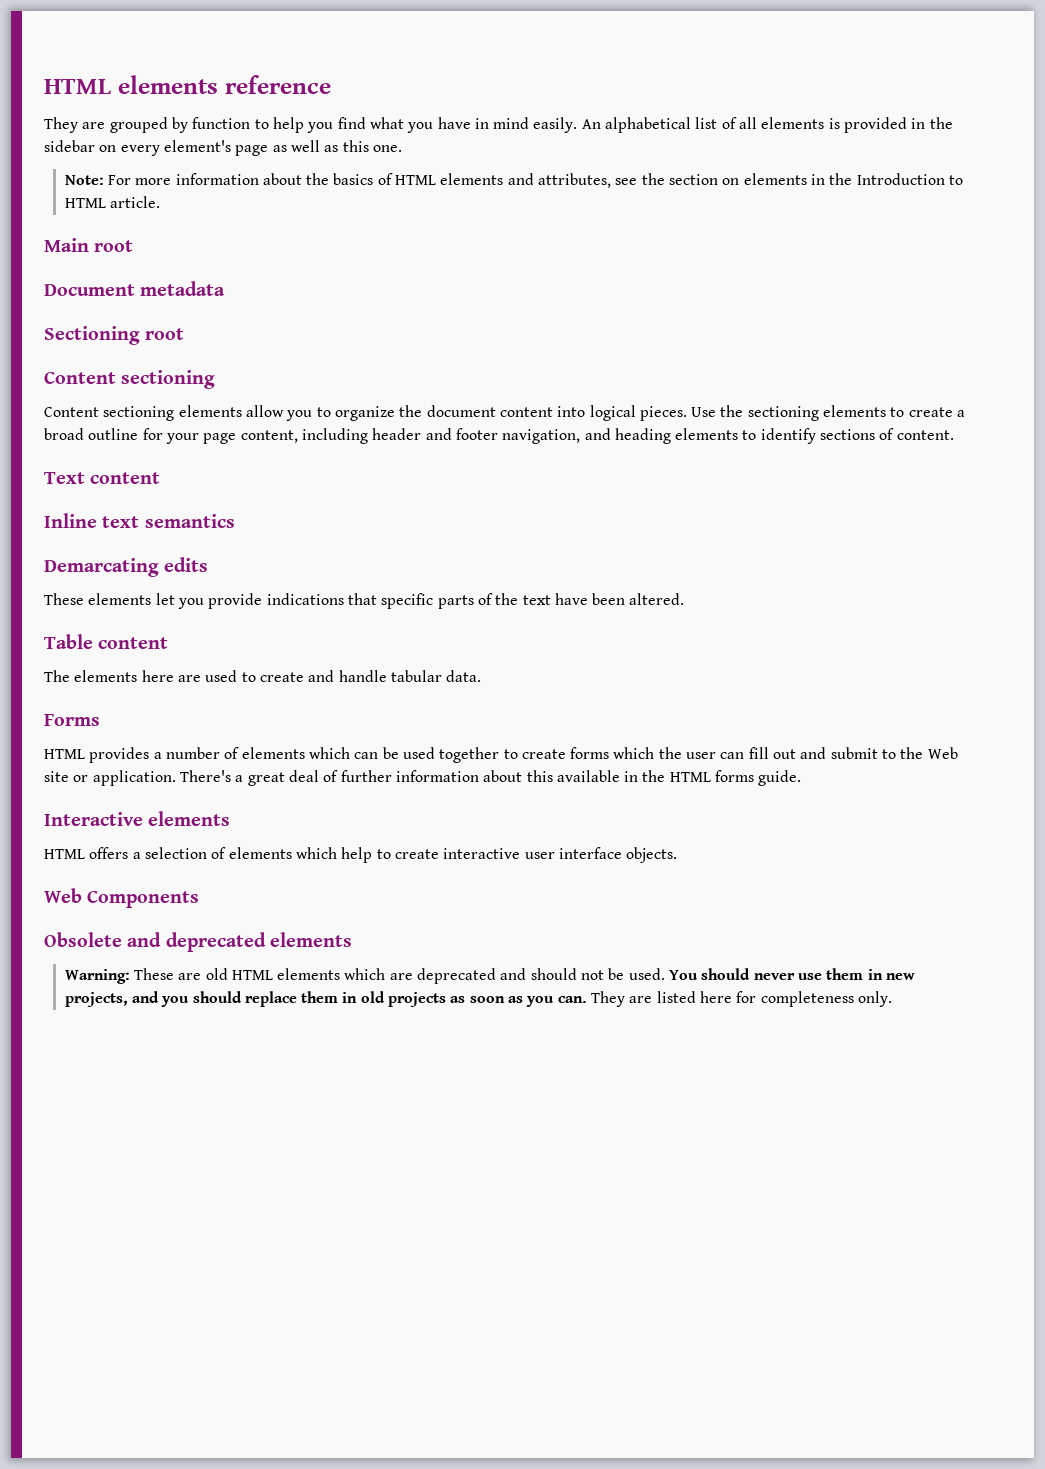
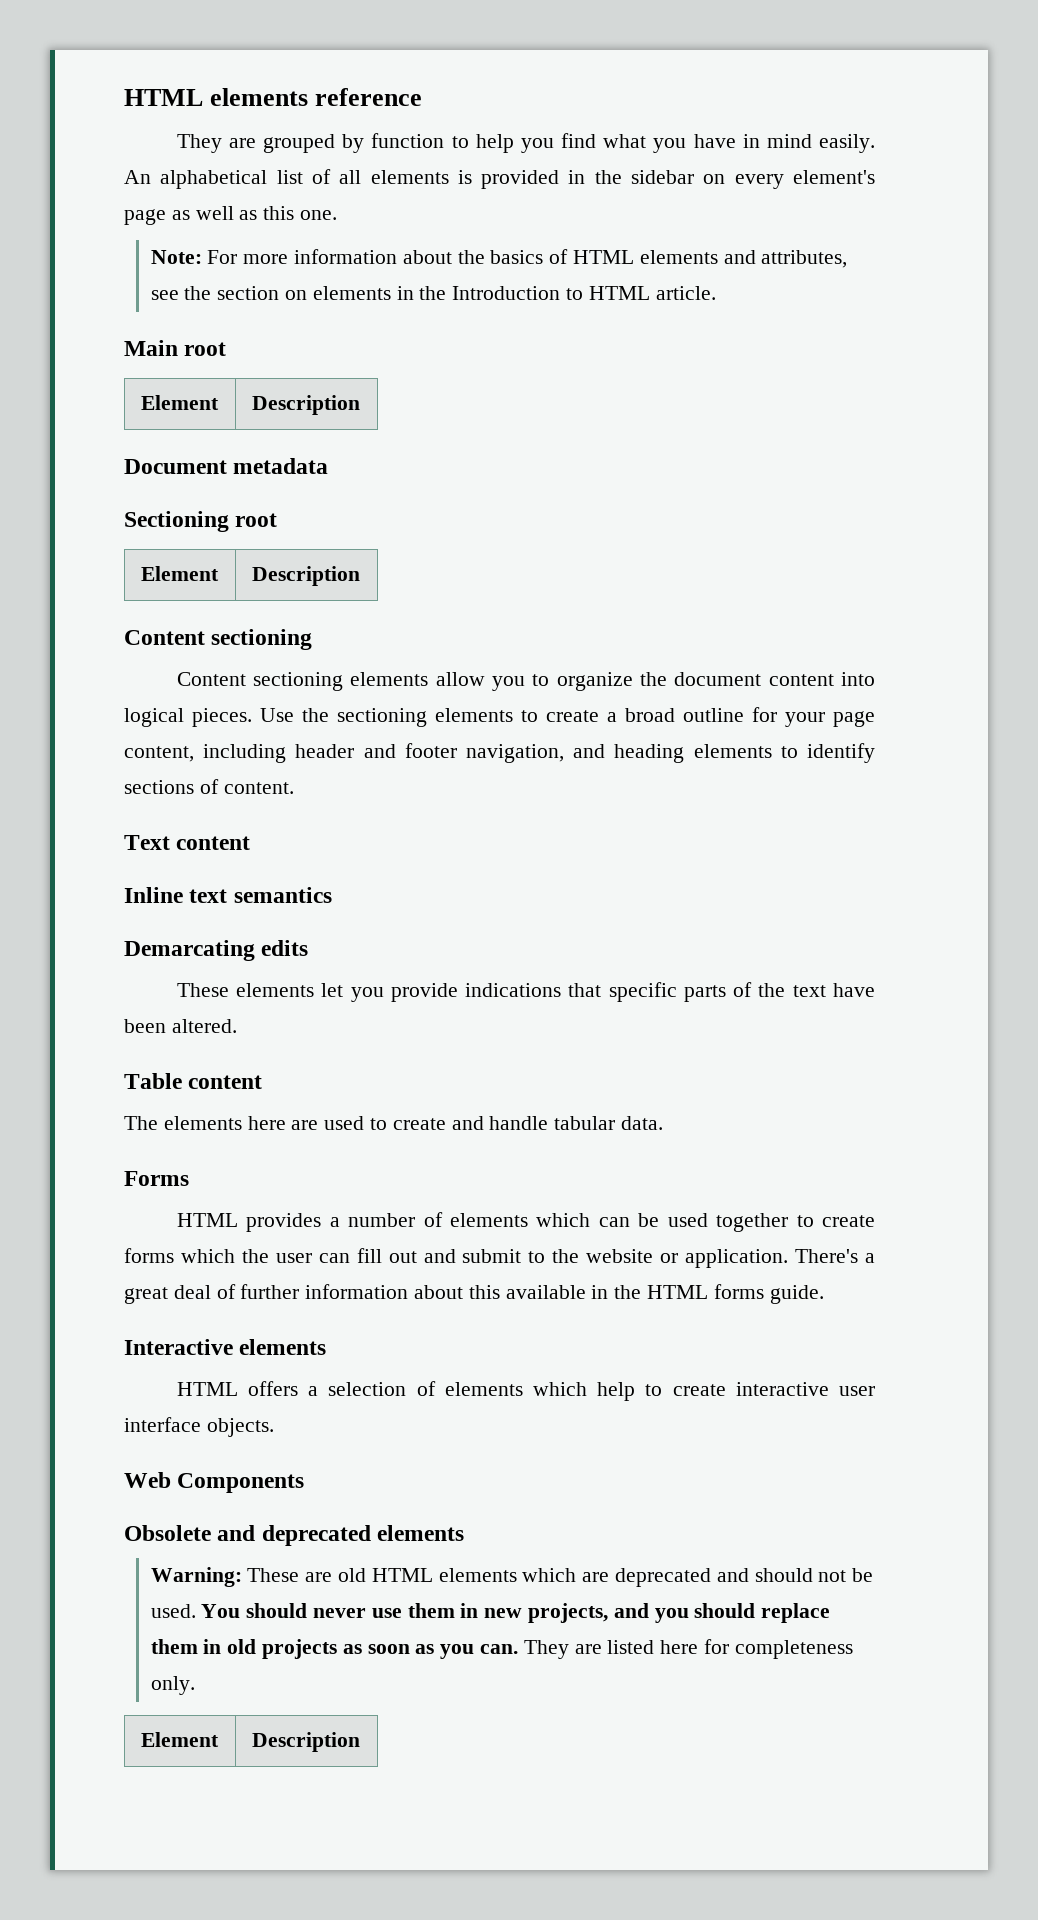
  Main root
+ Element | Description
  Sectioning root
+ Element | Description
- HTML provides a number of elements which can be used together to create forms which the user can fill out and submit to the Web site or application.
+ HTML provides a number of elements which can be used together to create forms which the user can fill out and submit to the website or application.
  They are listed here for completeness only.
+ Element | Description

